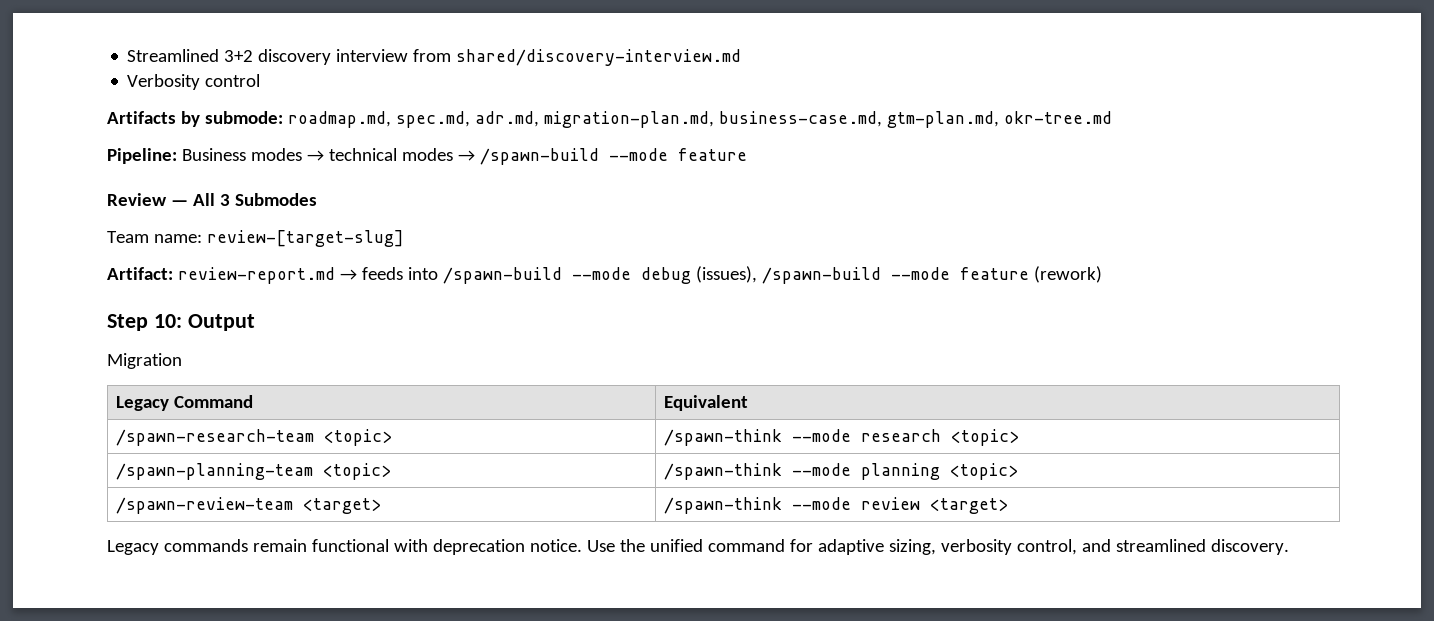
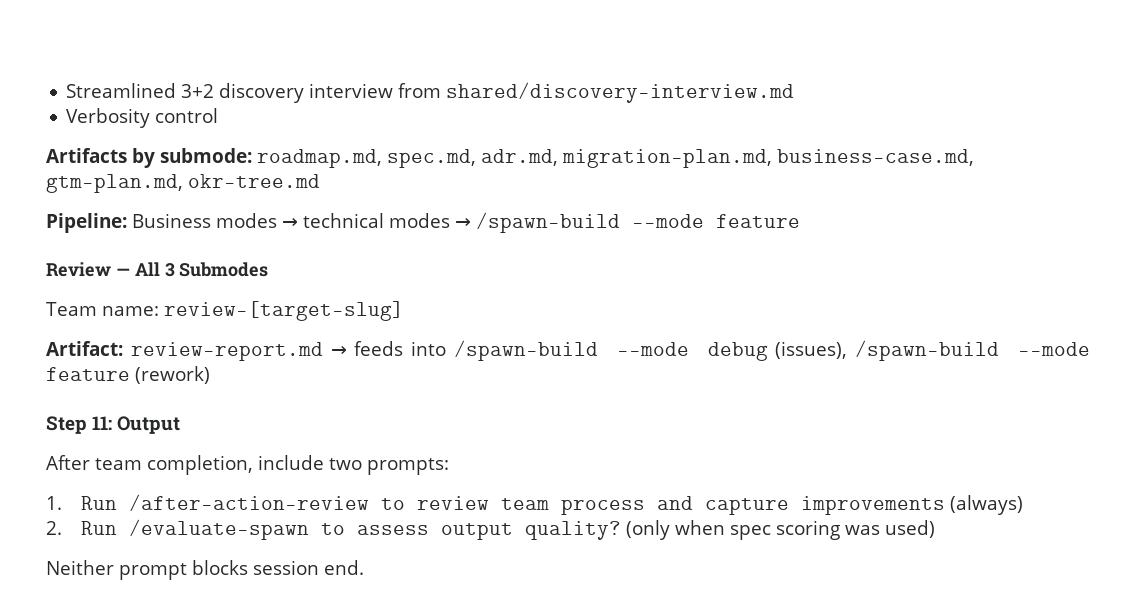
- Step 10: Output
+ Step 11: Output
- Migration
- Legacy Command | Equivalent
- /spawn-research-team <topic> | /spawn-think --mode research <topic>
- /spawn-planning-team <topic> | /spawn-think --mode planning <topic>
- /spawn-review-team <target> | /spawn-think --mode review <target>
- Legacy commands remain functional with deprecation notice. Use the unified command for adaptive sizing, verbosity control, and streamlined discovery.
+ After team completion, include two prompts:
+ 1. Run /after-action-review to review team process and capture improvements (always)
+ 2. Run /evaluate-spawn to assess output quality? (only when spec scoring was used)
+ Neither prompt blocks session end.

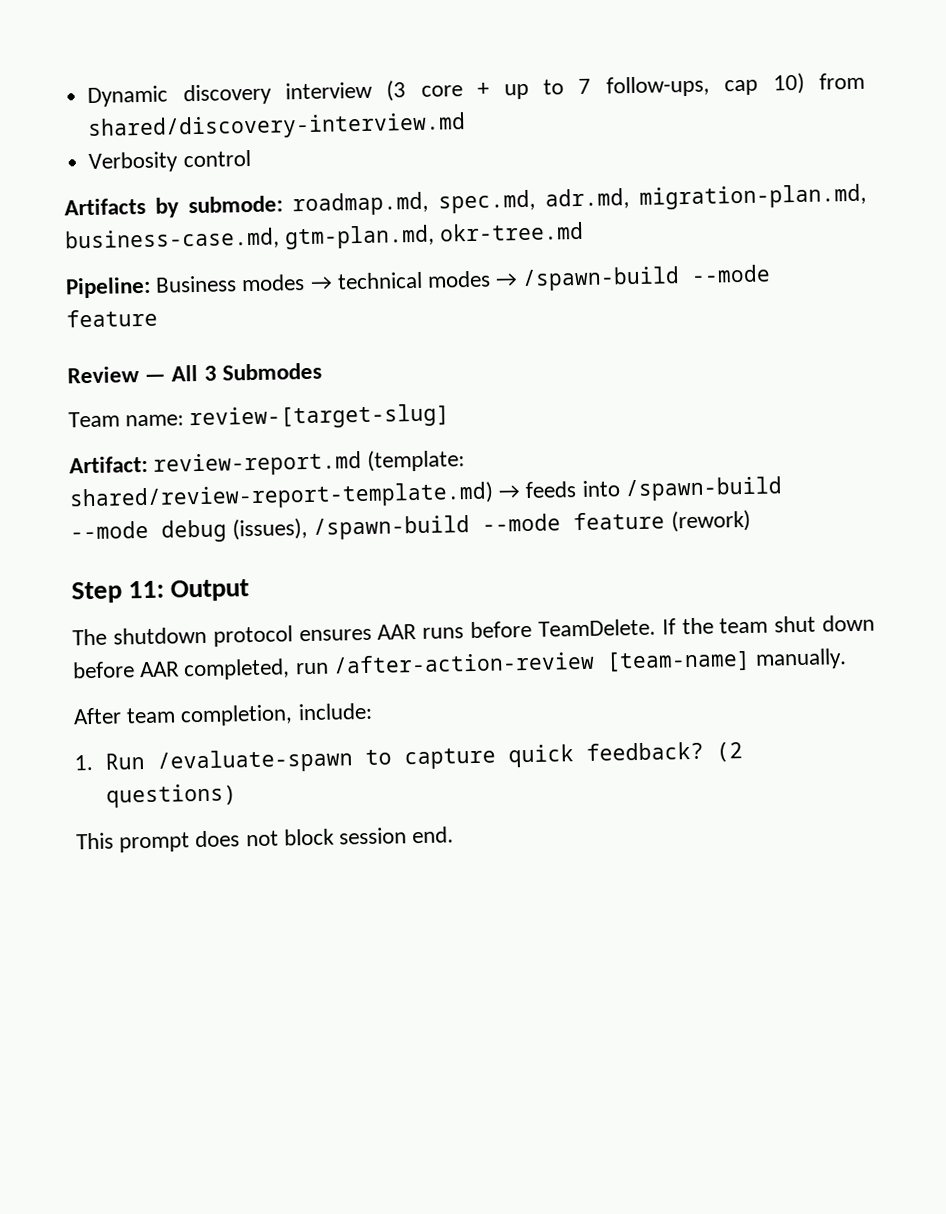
- Streamlined 3+2 discovery interview from shared/discovery-interview.md
+ Dynamic discovery interview (3 core + up to 7 follow-ups, cap 10) from shared/discovery-interview.md
- Artifact: review-report.md → feeds into /spawn-build --mode debug (issues), /spawn-build --mode feature (rework)
+ Artifact: review-report.md (template: shared/review-report-template.md) → feeds into /spawn-build --mode debug (issues), /spawn-build --mode feature (rework)
- After team completion, include two prompts:
- 1. Run /after-action-review to review team process and capture improvements (always)
- 2. Run /evaluate-spawn to assess output quality? (only when spec scoring was used)
- Neither prompt blocks session end.
+ The shutdown protocol ensures AAR runs before TeamDelete. If the team shut down before AAR completed, run /after-action-review [team-name] manually.
+ After team completion, include:
+ 1. Run /evaluate-spawn to capture quick feedback? (2 questions)
+ This prompt does not block session end.

